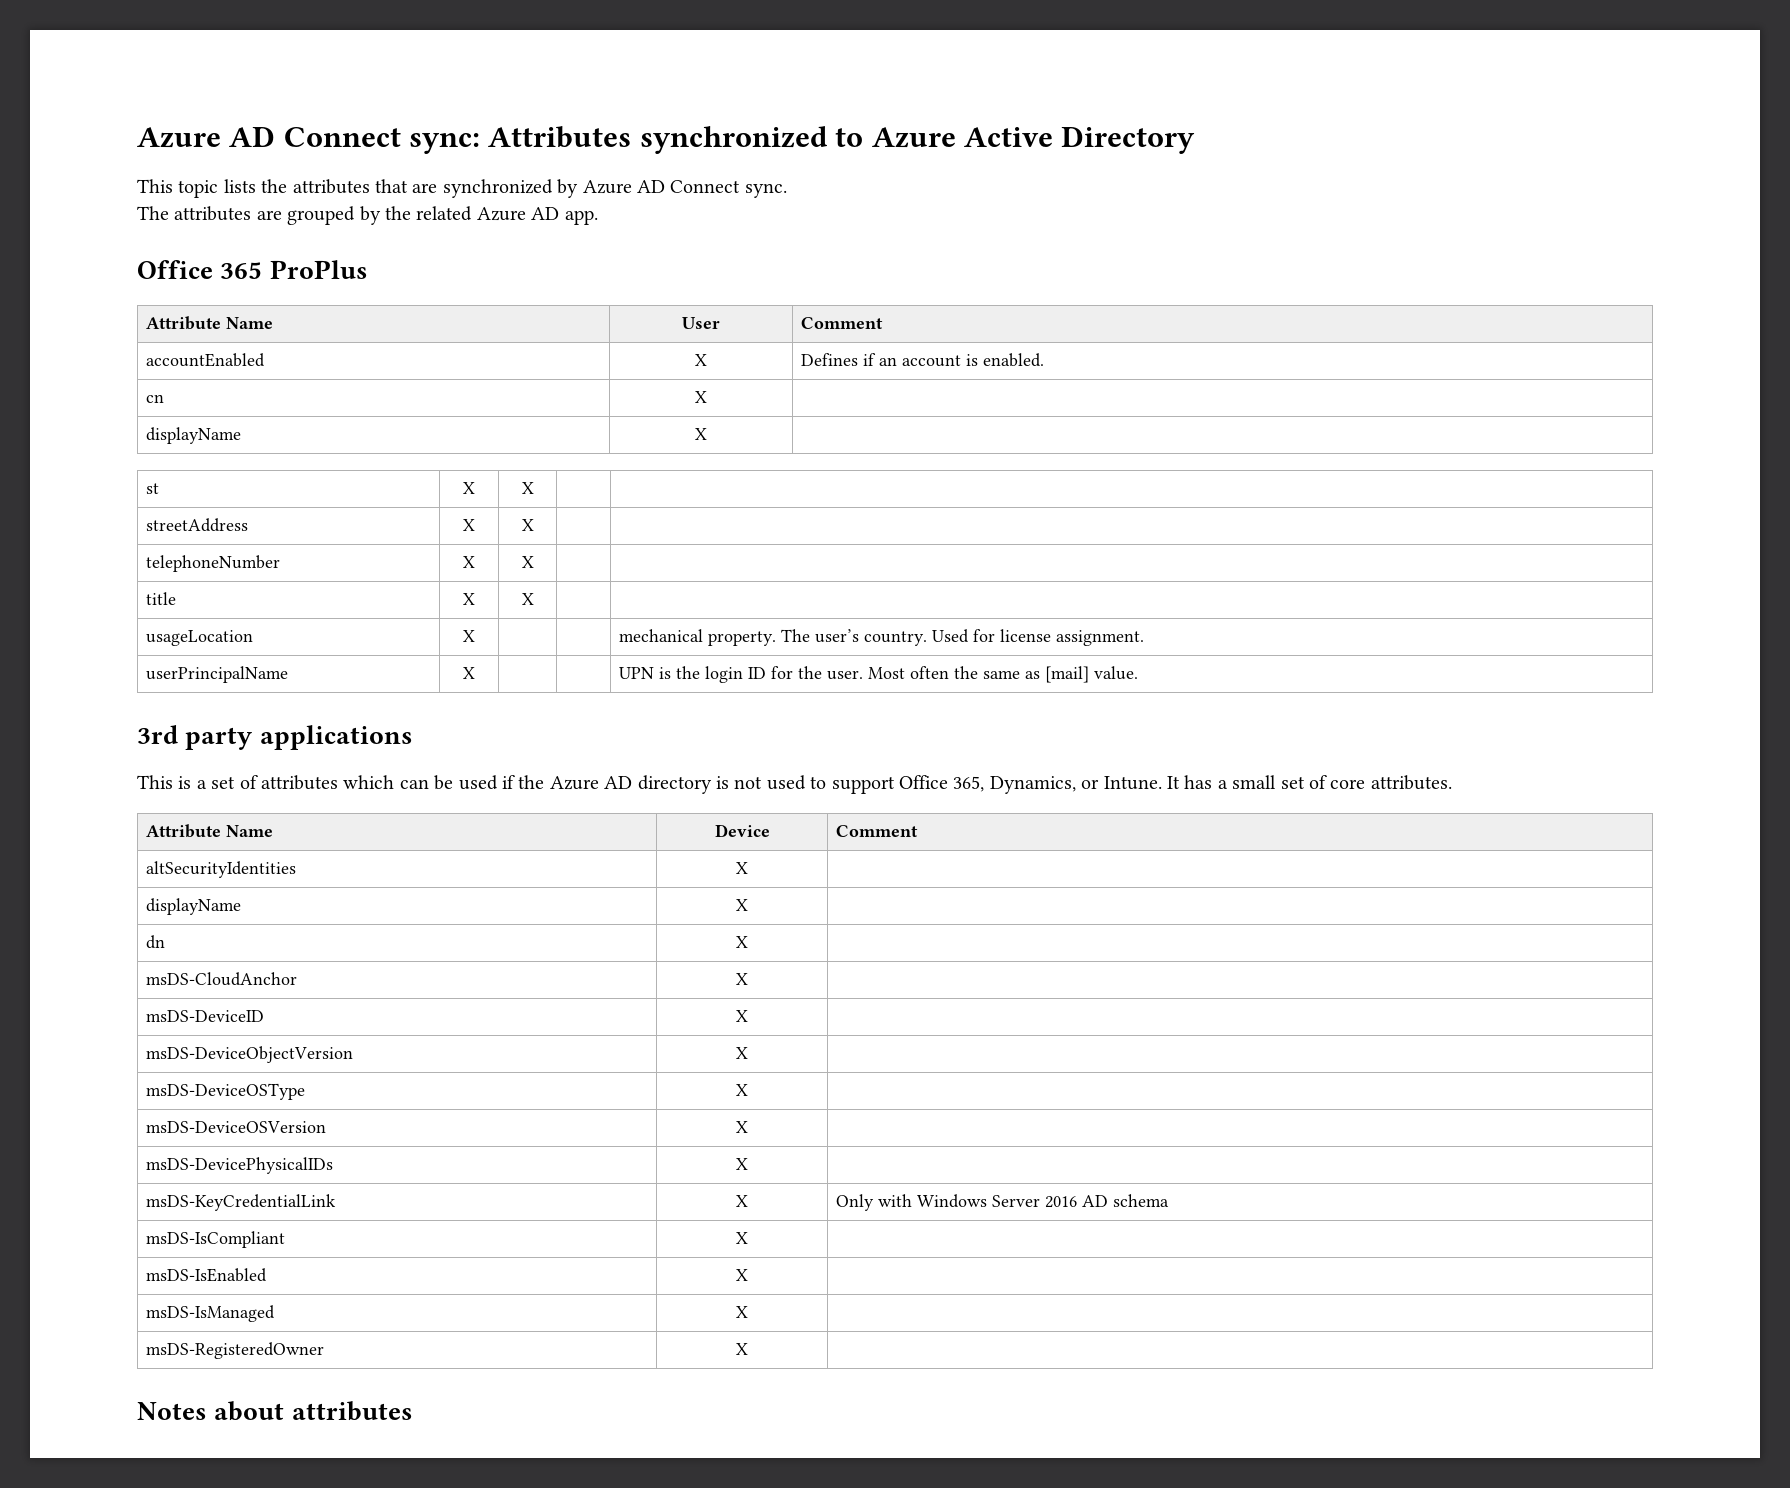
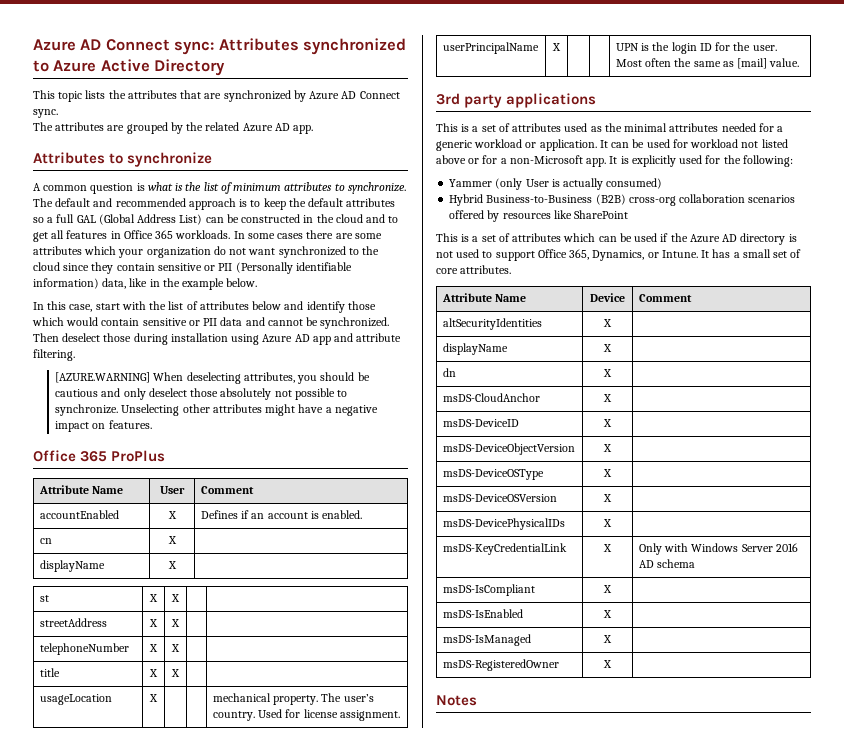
+ Attributes to synchronize
+ A common question is what is the list of minimum attributes to synchronize. The default and recommended approach is to keep the default attributes so a full GAL (Global Address List) can be constructed in the cloud and to get all features in Office 365 workloads. In some cases there are some attributes which your organization do not want synchronized to the cloud since they contain sensitive or PII (Personally identifiable information) data, like in the example below.
+ In this case, start with the list of attributes below and identify those which would contain sensitive or PII data and cannot be synchronized. Then deselect those during installation using Azure AD app and attribute filtering.
+ [AZURE.WARNING] When deselecting attributes, you should be cautious and only deselect those absolutely not possible to synchronize. Unselecting other attributes might have a negative impact on features.
+ This is a set of attributes used as the minimal attributes needed for a generic workload or application. It can be used for workload not listed above or for a non-Microsoft app. It is explicitly used for the following:
+ Yammer (only User is actually consumed)
+ Hybrid Business-to-Business (B2B) cross-org collaboration scenarios offered by resources like SharePoint
- Notes about attributes
+ Notes

